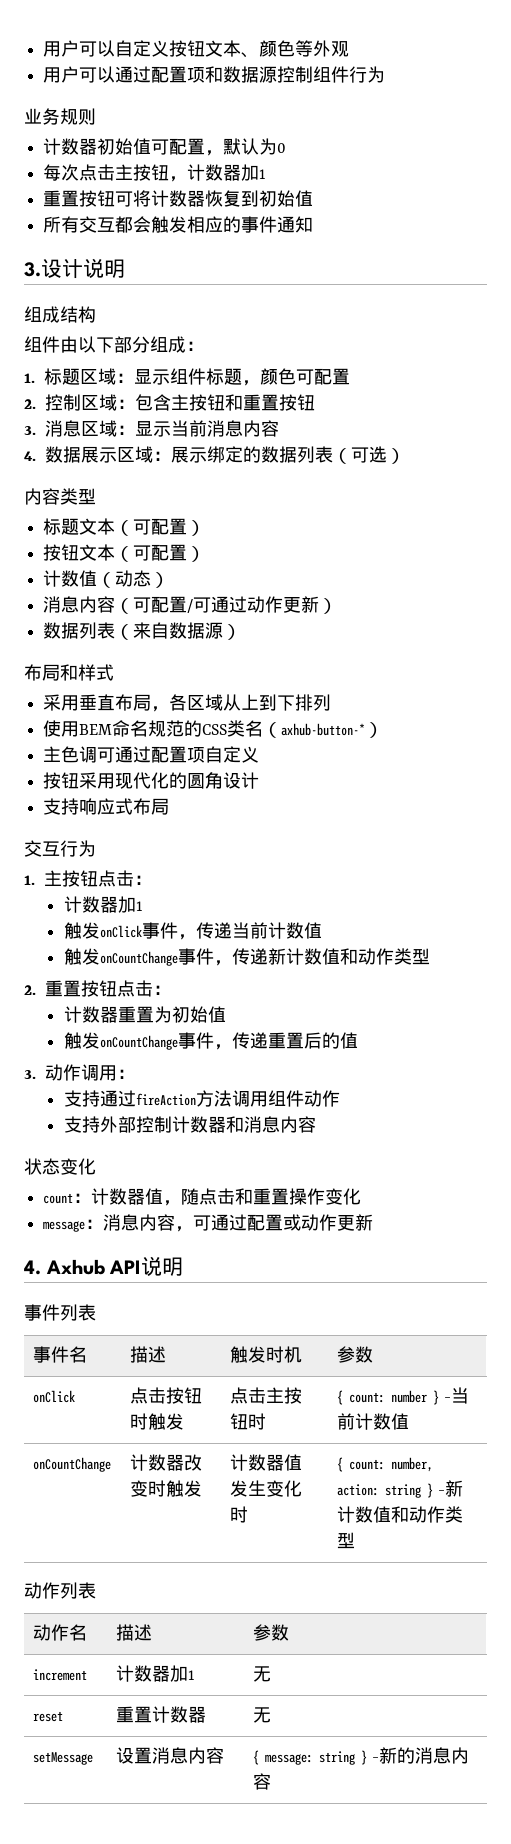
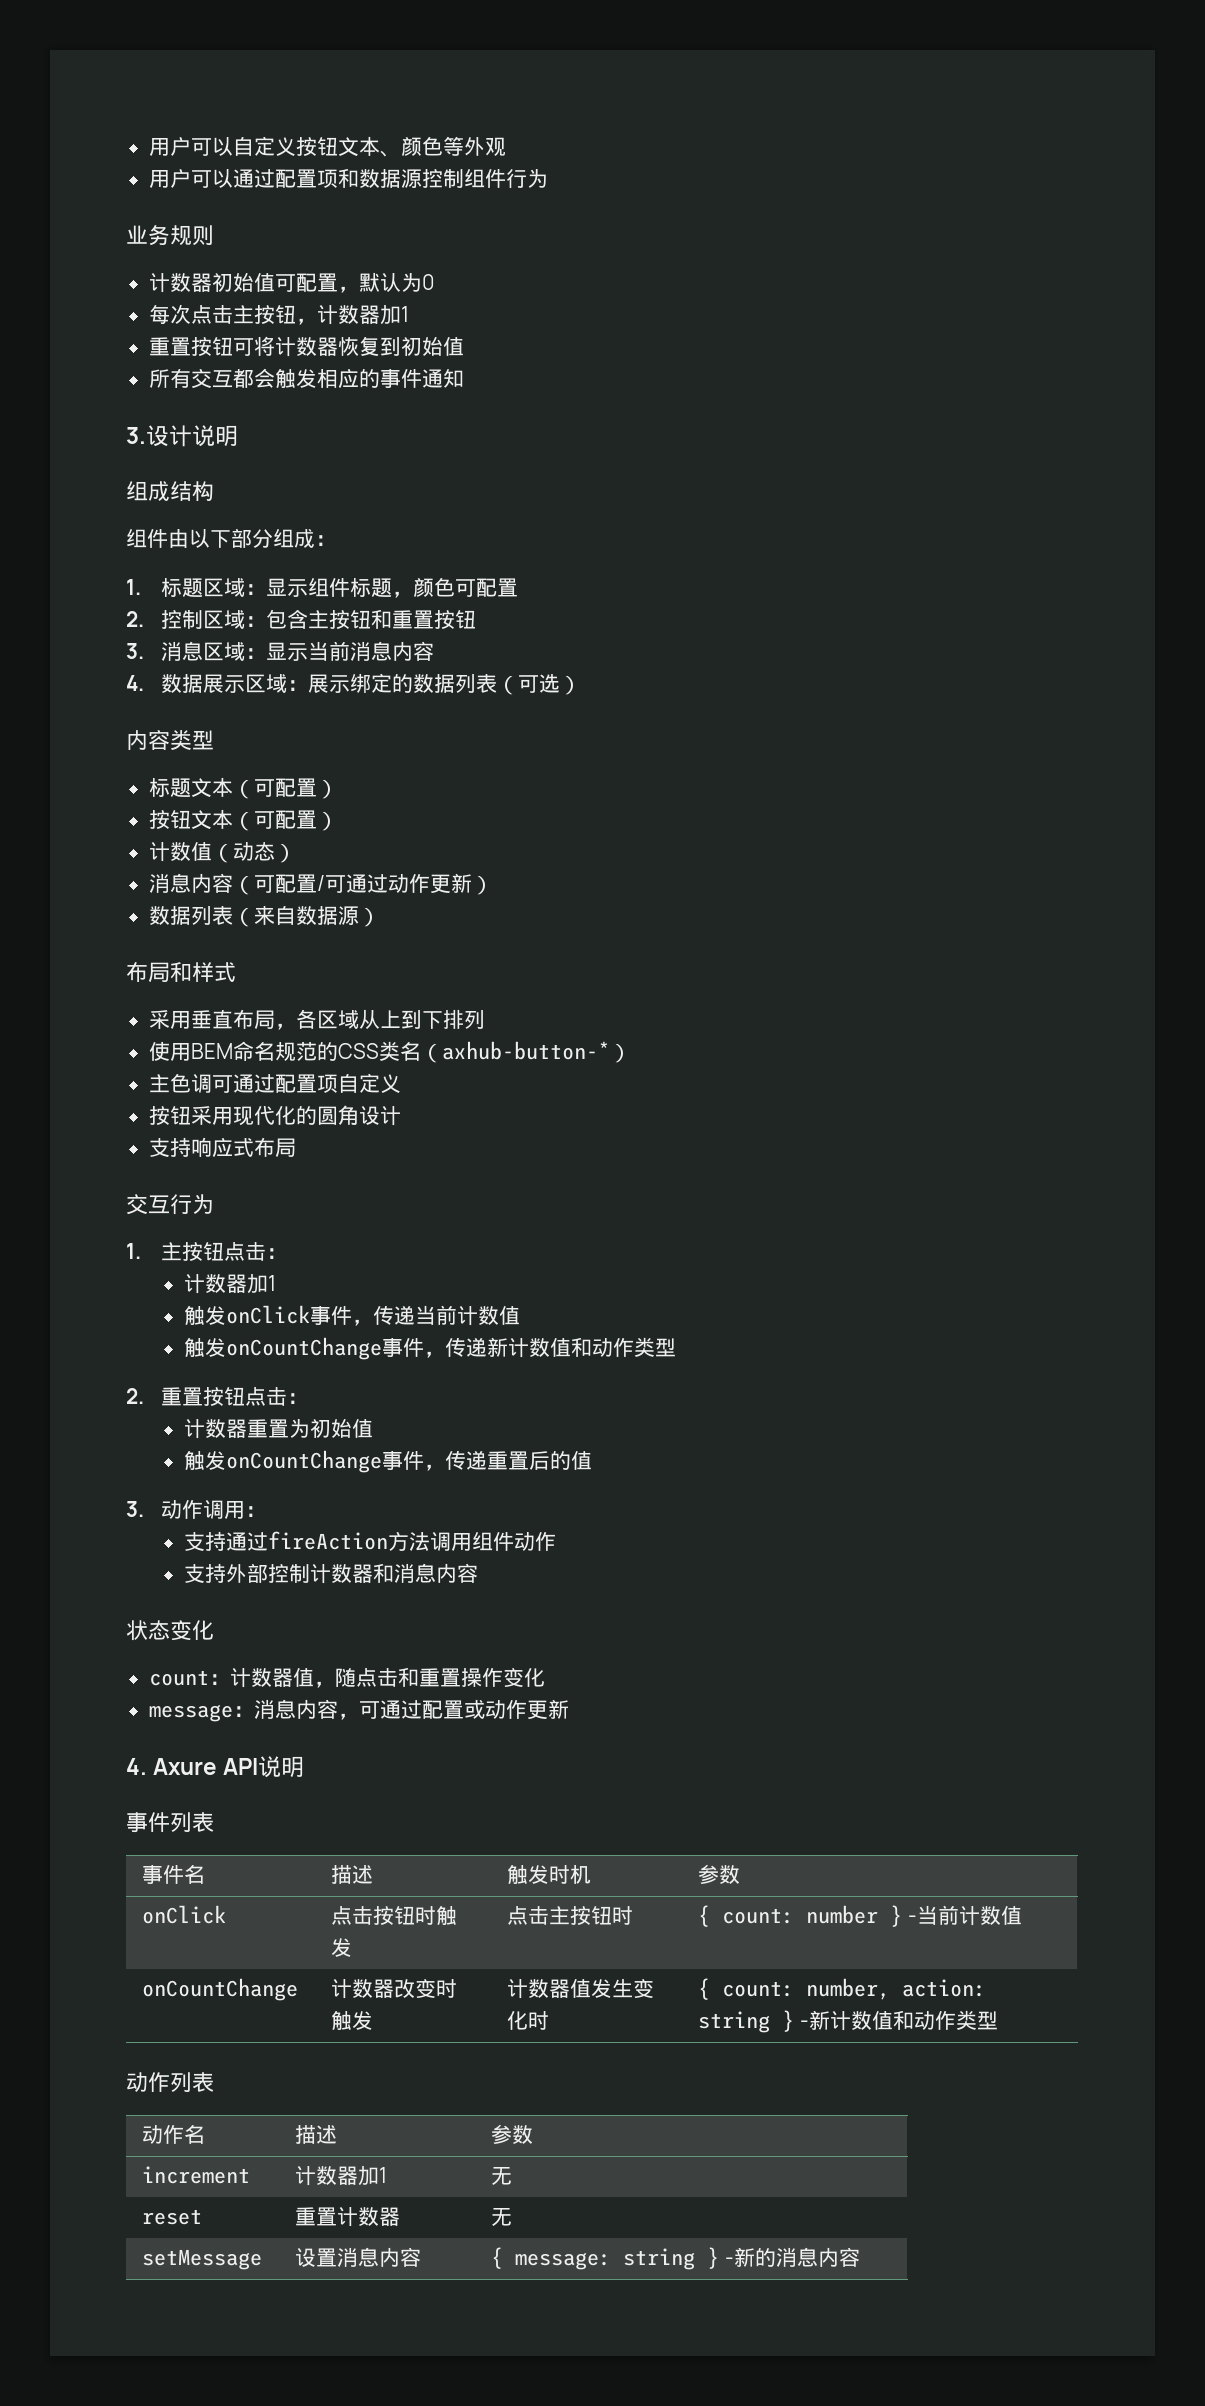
- 4. Axhub API说明
+ 4. Axure API说明

